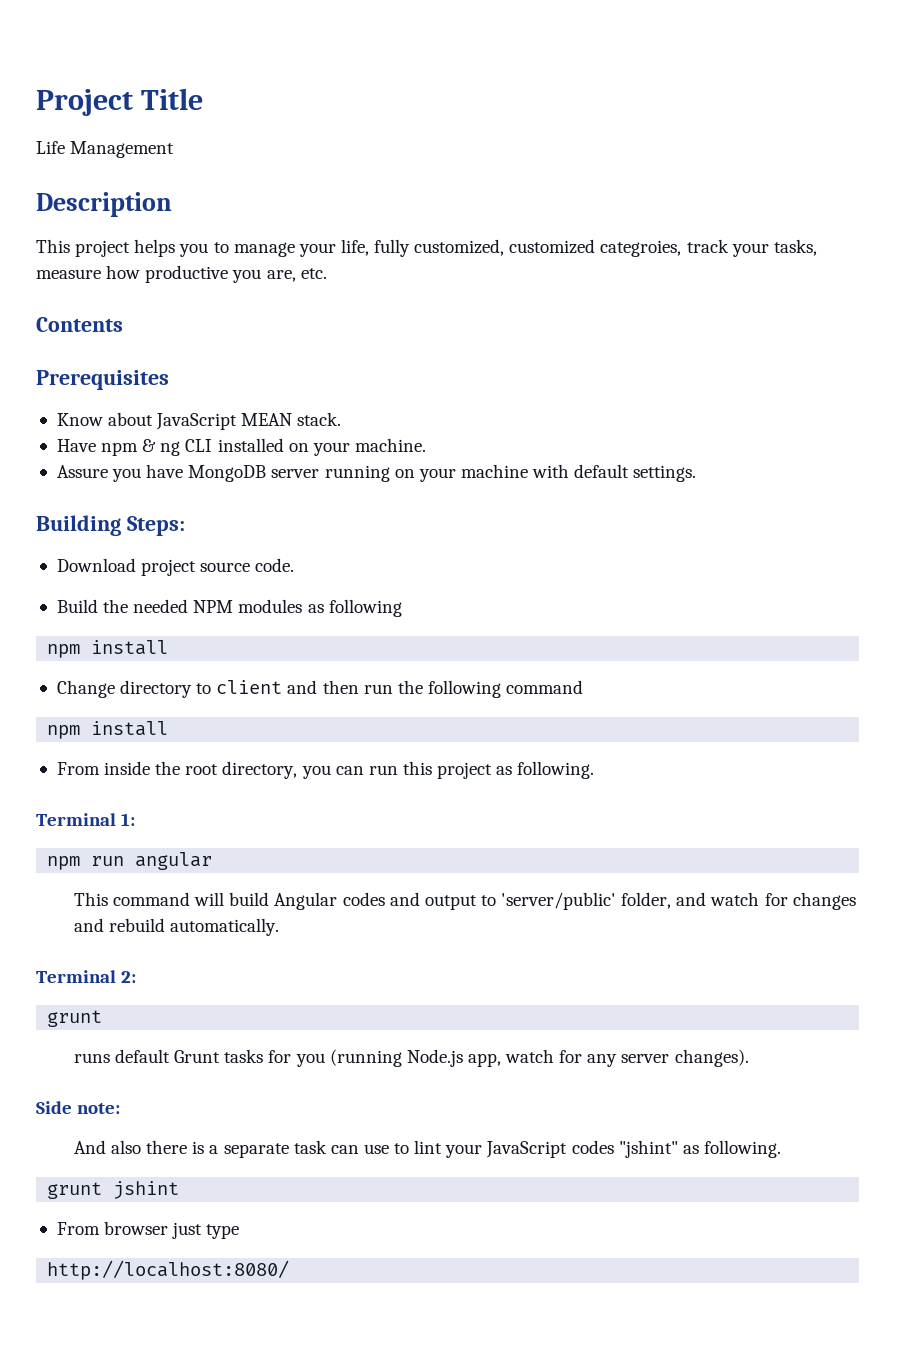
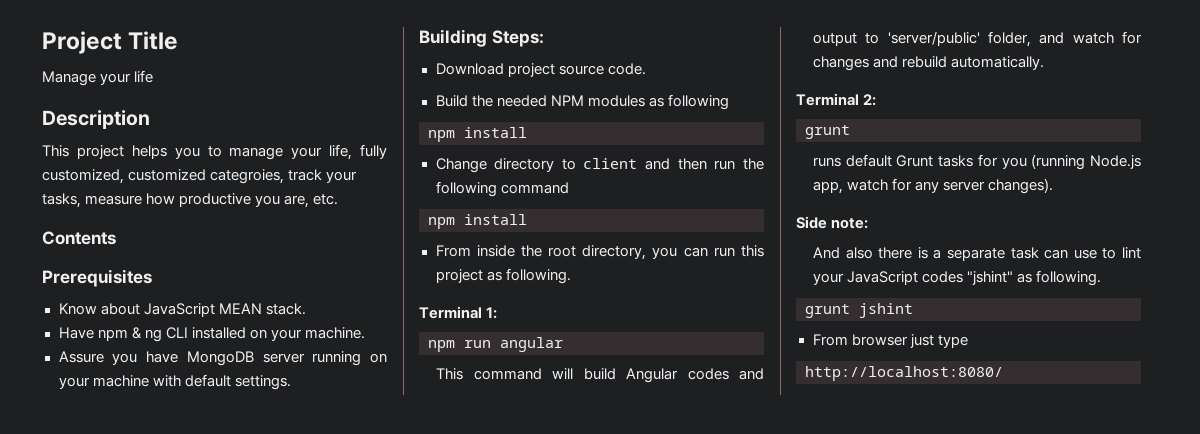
- Life Management
+ Manage your life

